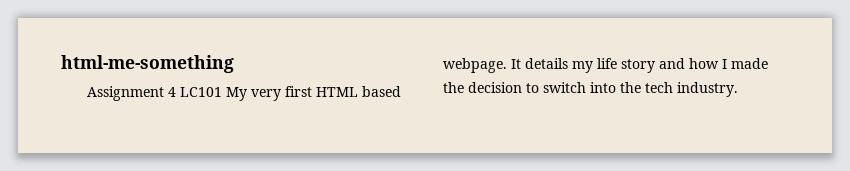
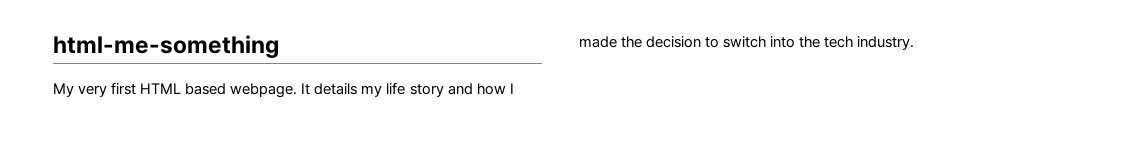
- Assignment 4 LC101 My very first HTML based webpage.
+ My very first HTML based webpage.

